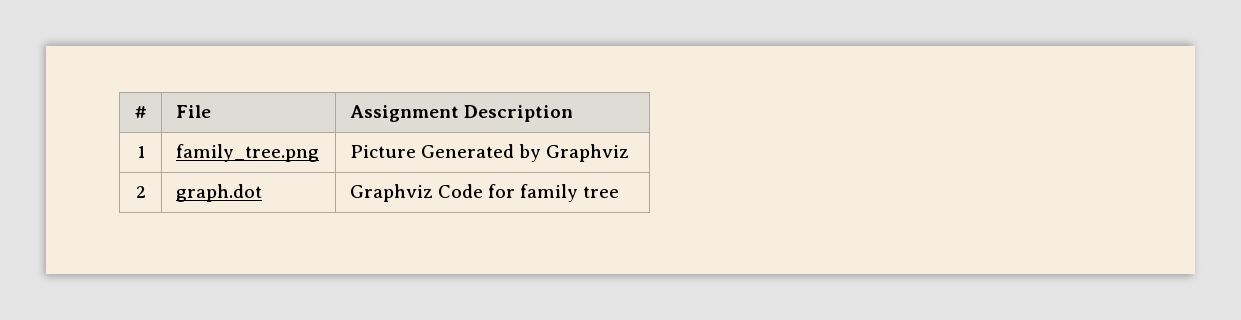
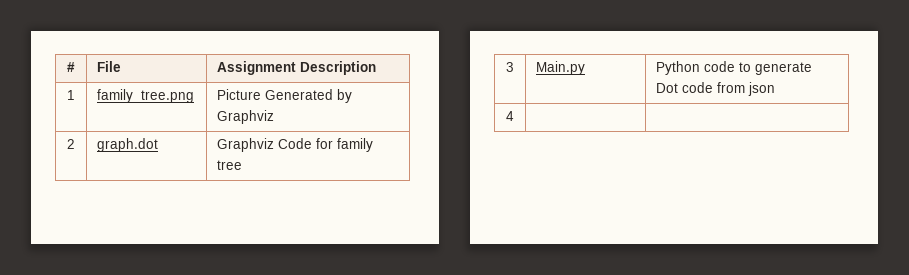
+ 3 | Main.py | Python code to generate Dot code from json
+ 4 | |

